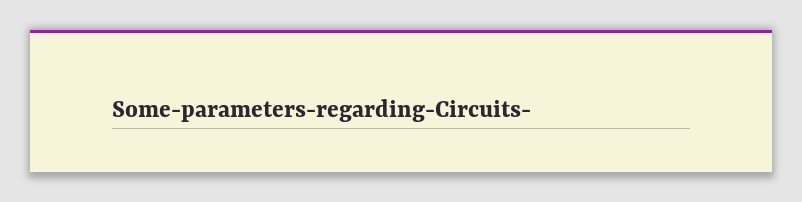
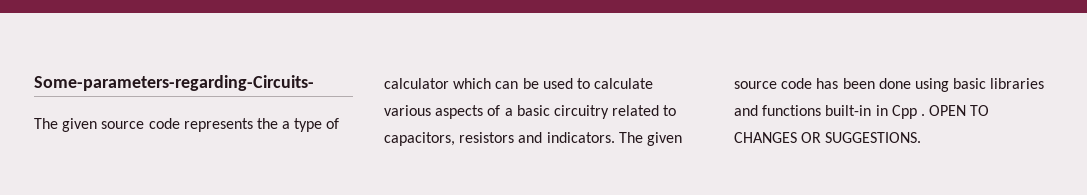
+ The given source code represents the a type of calculator which can be used to calculate various aspects of a basic circuitry related to capacitors, resistors and indicators. The given source code has been done using basic libraries and functions built-in in Cpp . OPEN TO CHANGES OR SUGGESTIONS.

